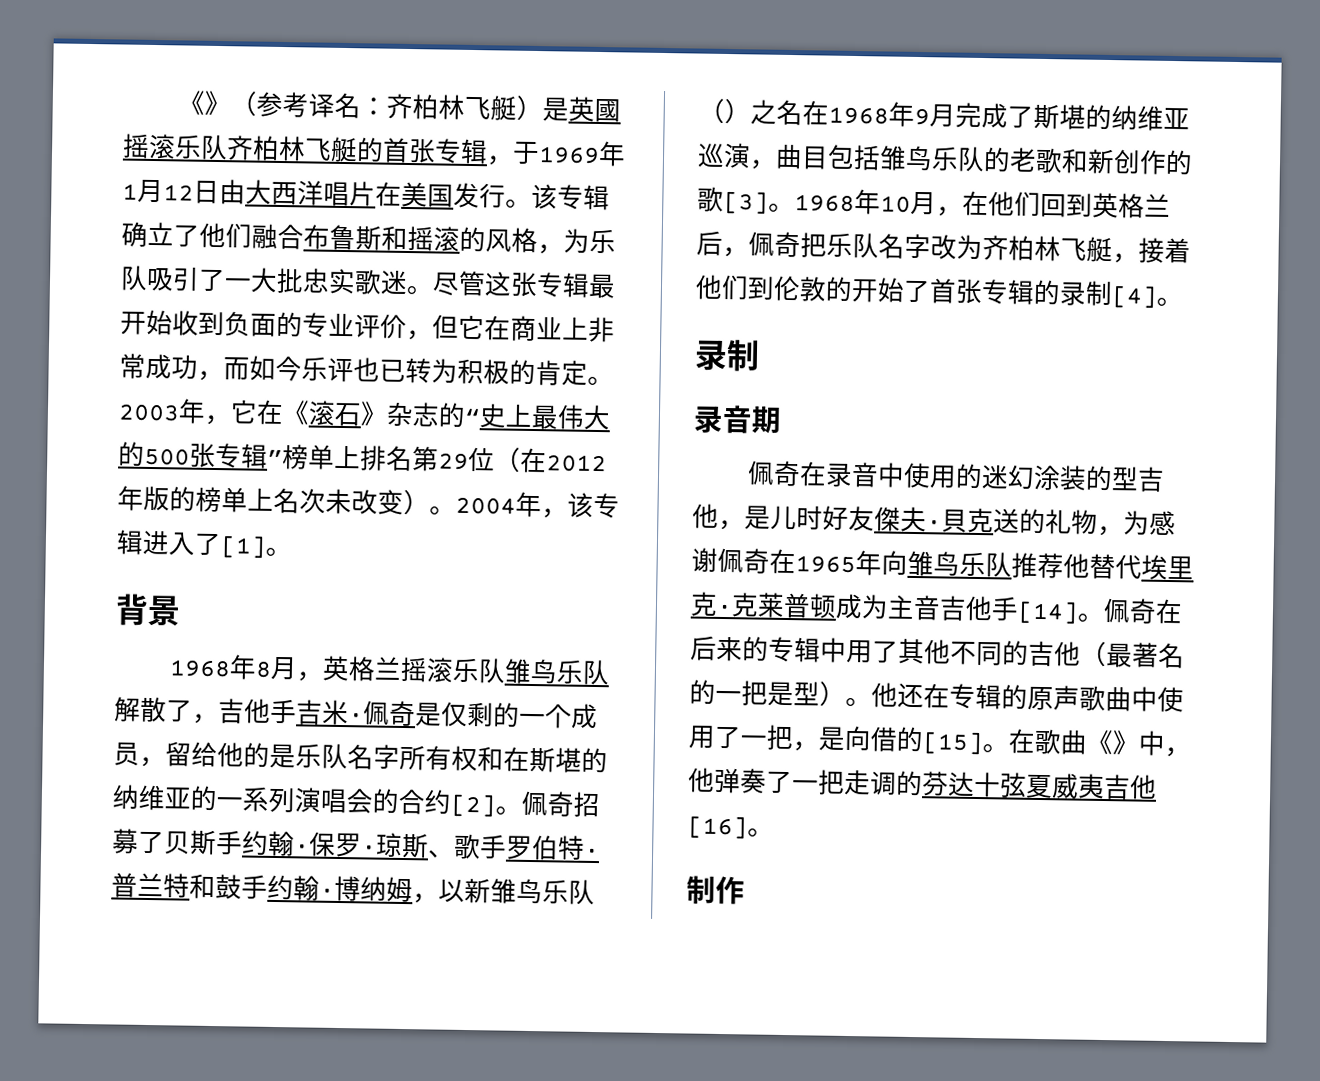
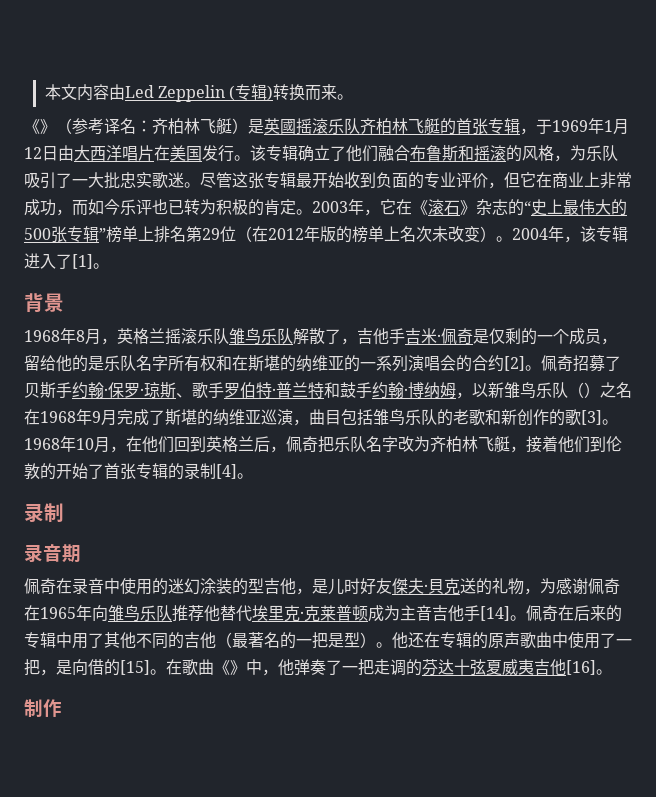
+ 本文内容由Led Zeppelin (专辑)转换而来。

